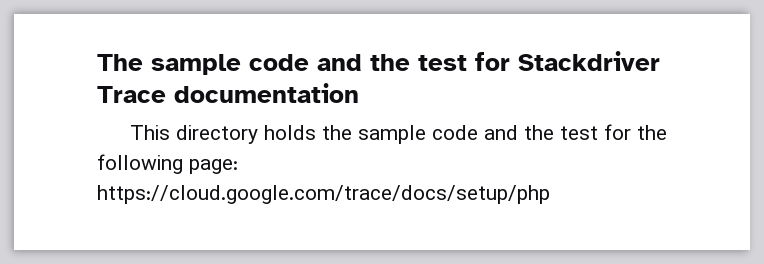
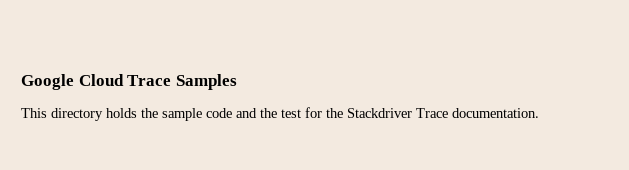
- The sample code and the test for Stackdriver Trace documentation
+ Google Cloud Trace Samples
- This directory holds the sample code and the test for the following page: https://cloud.google.com/trace/docs/setup/php
+ This directory holds the sample code and the test for the Stackdriver Trace documentation.

